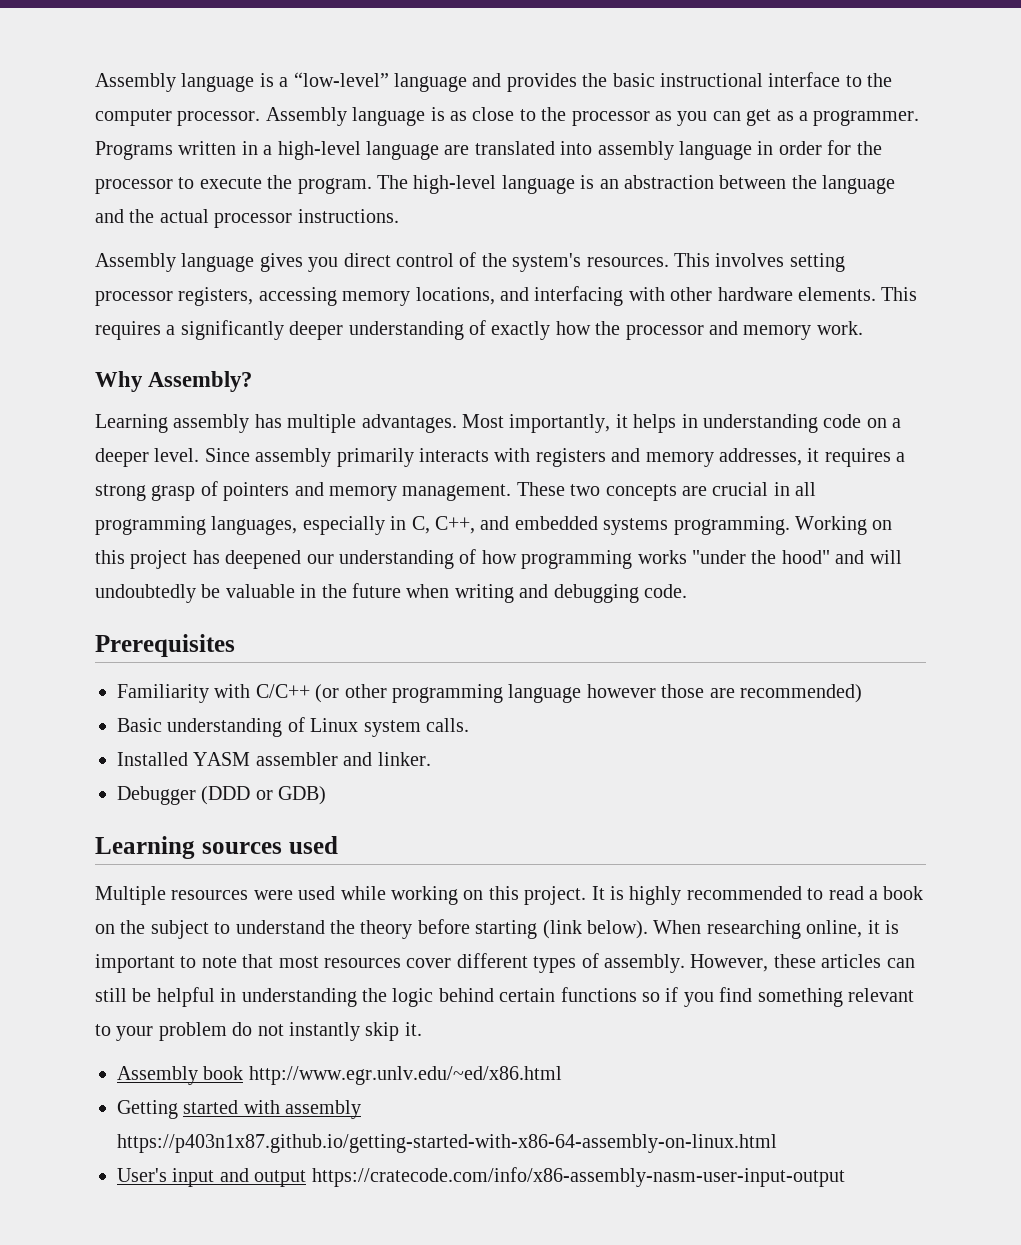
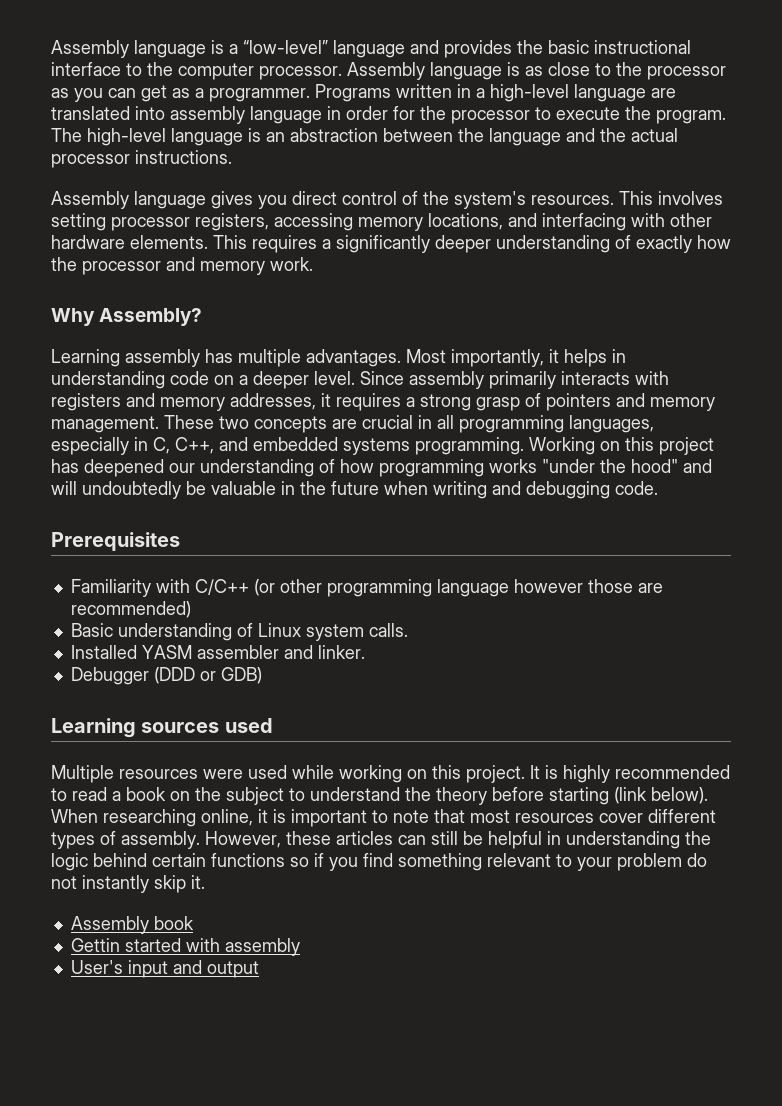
- Assembly book http://www.egr.unlv.edu/~ed/x86.html
- Getting started with assembly https://p403n1x87.github.io/getting-started-with-x86-64-assembly-on-linux.html
+ Assembly book
+ Gettin started with assembly
- User's input and output https://cratecode.com/info/x86-assembly-nasm-user-input-output
+ User's input and output

